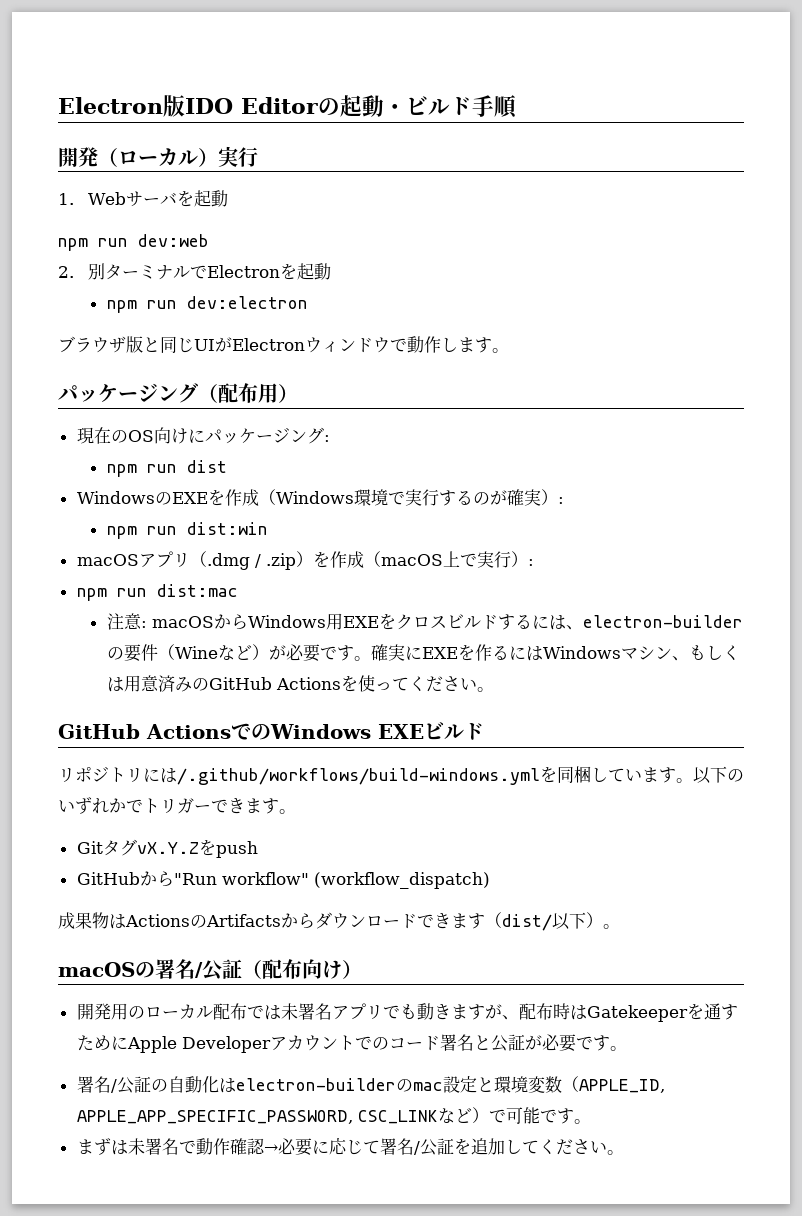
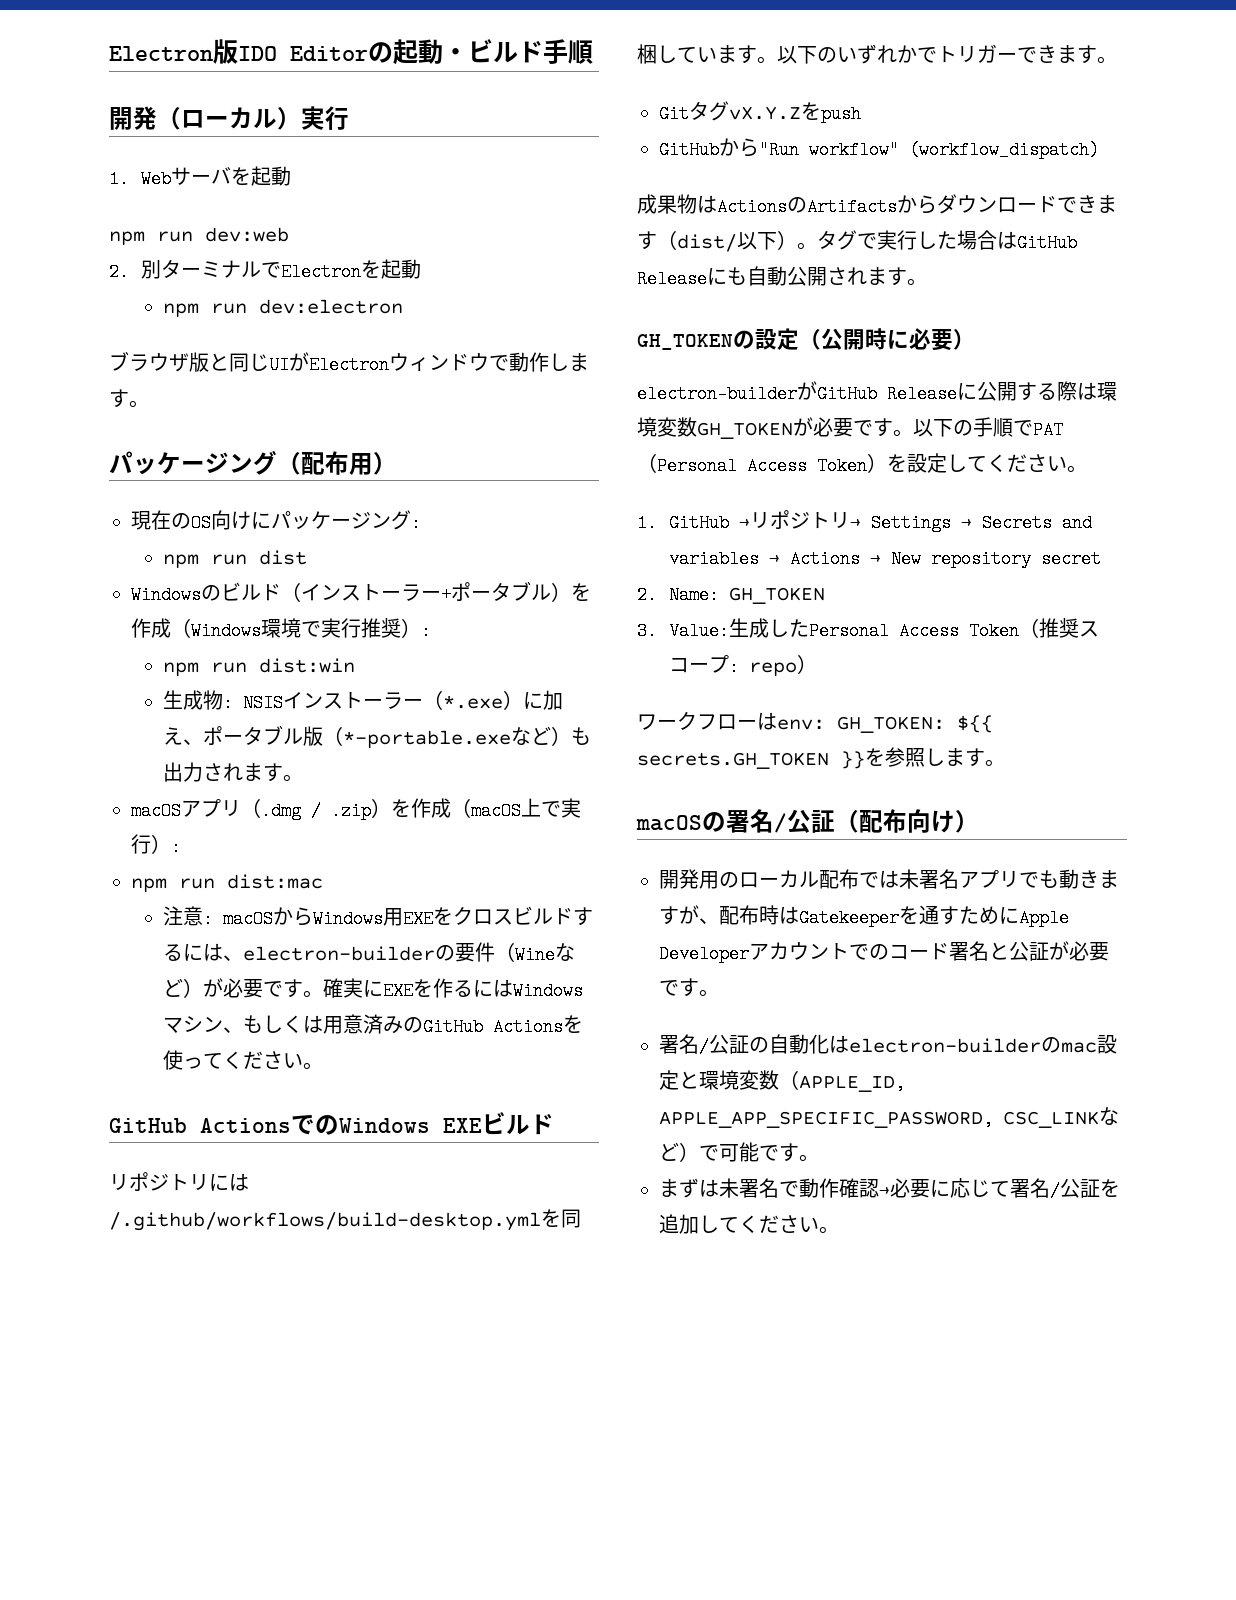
- WindowsのEXEを作成（Windows環境で実行するのが確実）:
+ Windowsのビルド（インストーラー+ポータブル）を作成（Windows環境で実行推奨）:
+ 生成物: NSISインストーラー（*.exe）に加え、ポータブル版（*-portable.exeなど）も出力されます。
- リポジトリには/.github/workflows/build-windows.ymlを同梱しています。
+ リポジトリには/.github/workflows/build-desktop.ymlを同梱しています。
+ タグで実行した場合はGitHub Releaseにも自動公開されます。
+ GH_TOKENの設定（公開時に必要）
+ electron-builderがGitHub Releaseに公開する際は環境変数GH_TOKENが必要です。以下の手順でPAT（Personal Access Token）を設定してください。
+ 1. GitHub →リポジトリ→ Settings → Secrets and variables → Actions → New repository secret
+ 2. Name: GH_TOKEN
+ 3. Value:生成したPersonal Access Token（推奨スコープ: repo）
+ ワークフローはenv: GH_TOKEN: ${{ secrets.GH_TOKEN }}を参照します。

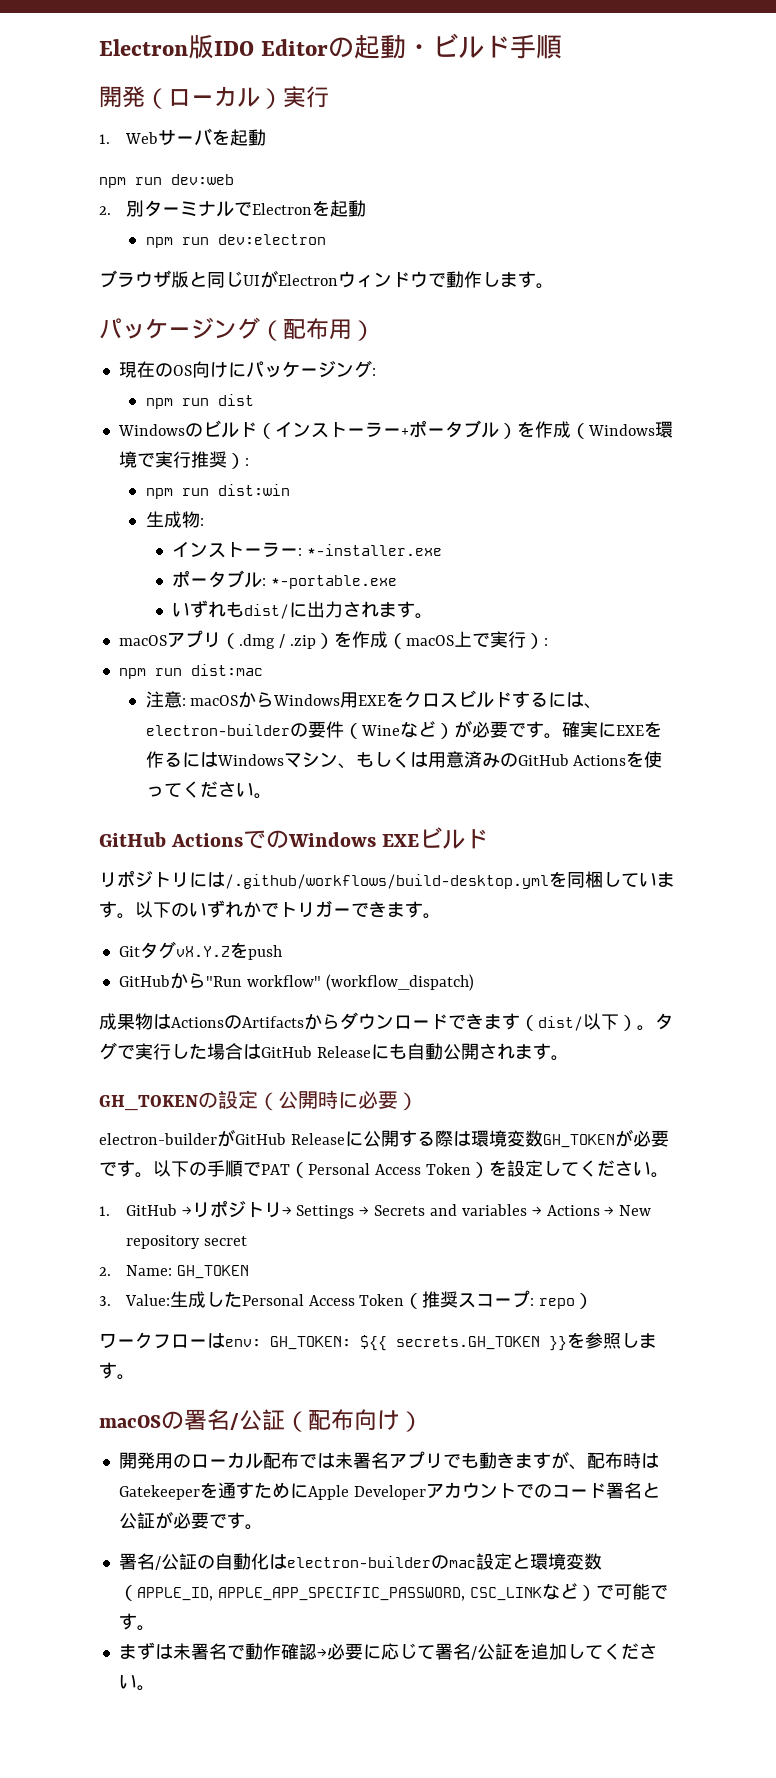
- 生成物: NSISインストーラー（*.exe）に加え、ポータブル版（*-portable.exeなど）も出力されます。
+ 生成物:
+ インストーラー: *-installer.exe
+ ポータブル: *-portable.exe
+ いずれもdist/に出力されます。

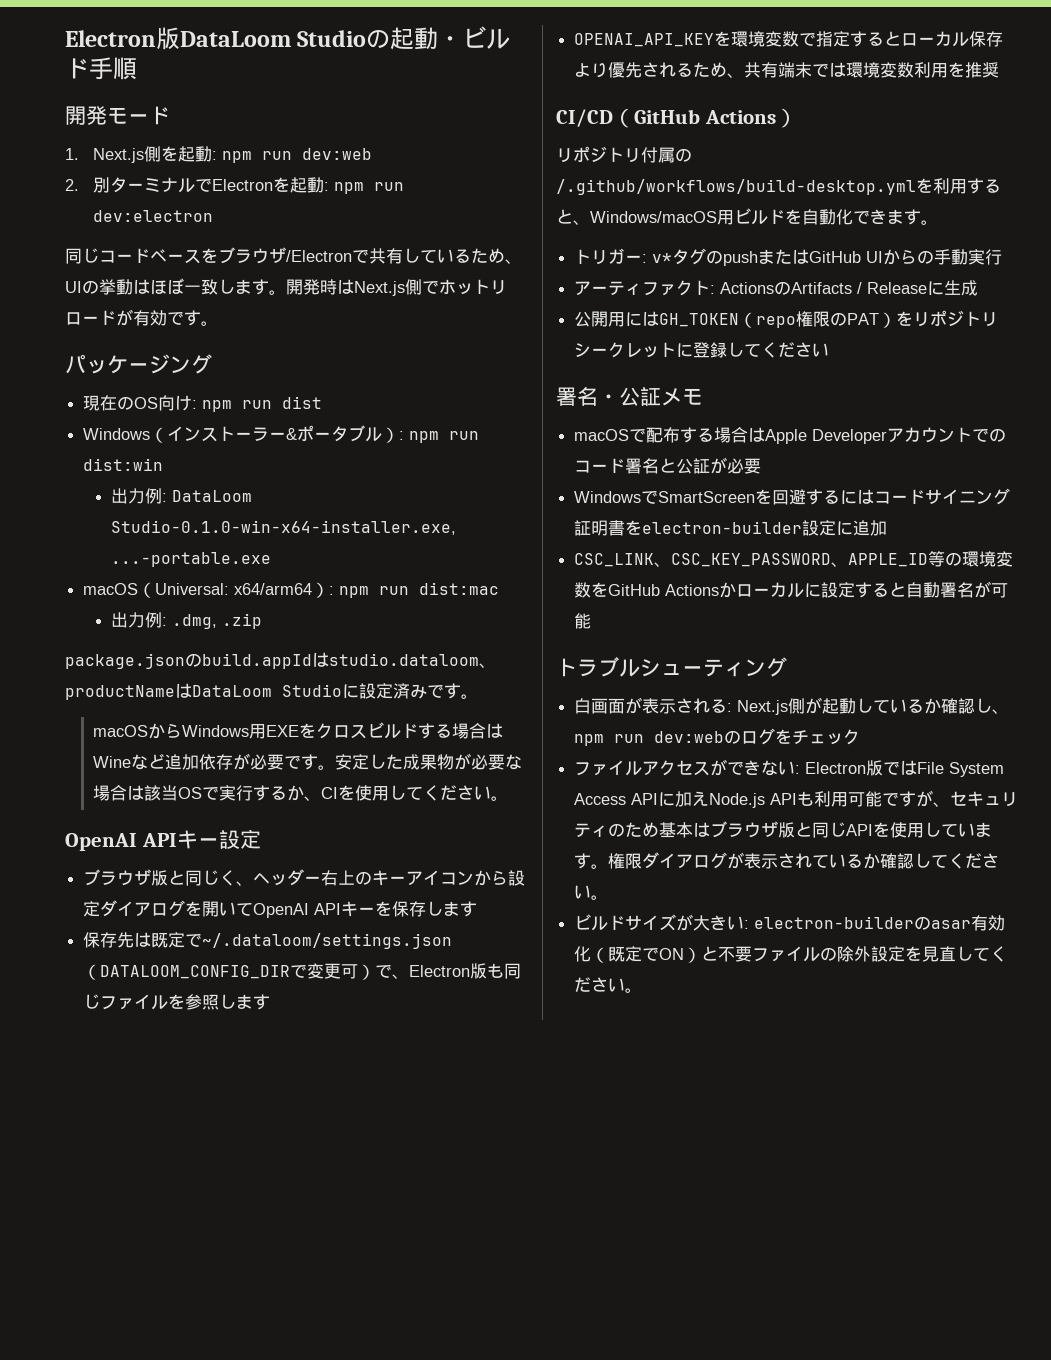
- Electron版IDO Editorの起動・ビルド手順
+ Electron版DataLoom Studioの起動・ビルド手順
- 開発（ローカル）実行
- 1. Webサーバを起動
- npm run dev:web
+ 開発モード
+ 1. Next.js側を起動: npm run dev:web
- 2.別ターミナルでElectronを起動
- npm run dev:electron
+ 2.別ターミナルでElectronを起動: npm run dev:electron
- ブラウザ版と同じUIがElectronウィンドウで動作します。
+ 同じコードベースをブラウザ/Electronで共有しているため、UIの挙動はほぼ一致します。開発時はNext.js側でホットリロードが有効です。
- パッケージング（配布用）
+ パッケージング
- 現在のOS向けにパッケージング:
- npm run dist
+ 現在のOS向け: npm run dist
- Windowsのビルド（インストーラー+ポータブル）を作成（Windows環境で実行推奨）:
- npm run dist:win
+ Windows（インストーラー&ポータブル）: npm run dist:win
- 生成物:
- インストーラー: *-installer.exe
- ポータブル: *-portable.exe
- いずれもdist/に出力されます。
- macOSアプリ（.dmg / .zip）を作成（macOS上で実行）:
- npm run dist:mac
+ 出力例: DataLoom Studio-0.1.0-win-x64-installer.exe, ...-portable.exe
+ macOS（Universal: x64/arm64）: npm run dist:mac
- 注意: macOSからWindows用EXEをクロスビルドするには、electron-builderの要件（Wineなど）が必要です。確実にEXEを作るにはWindowsマシン、もしくは用意済みのGitHub Actionsを使ってください。
- GitHub ActionsでのWindows EXEビルド
- リポジトリには/.github/workflows/build-desktop.ymlを同梱しています。以下のいずれかでトリガーできます。
- GitタグvX.Y.Zをpush
- GitHubから"Run workflow" (workflow_dispatch)
- 成果物はActionsのArtifactsからダウンロードできます（dist/以下）。タグで実行した場合はGitHub Releaseにも自動公開されます。
- GH_TOKENの設定（公開時に必要）
- electron-builderがGitHub Releaseに公開する際は環境変数GH_TOKENが必要です。以下の手順でPAT（Personal Access Token）を設定してください。
- 1. GitHub →リポジトリ→ Settings → Secrets and variables → Actions → New repository secret
- 2. Name: GH_TOKEN
- 3. Value:生成したPersonal Access Token（推奨スコープ: repo）
- ワークフローはenv: GH_TOKEN: ${{ secrets.GH_TOKEN }}を参照します。
- macOSの署名/公証（配布向け）
- 開発用のローカル配布では未署名アプリでも動きますが、配布時はGatekeeperを通すためにApple Developerアカウントでのコード署名と公証が必要です。
- 署名/公証の自動化はelectron-builderのmac設定と環境変数（APPLE_ID, APPLE_APP_SPECIFIC_PASSWORD, CSC_LINKなど）で可能です。
- まずは未署名で動作確認→必要に応じて署名/公証を追加してください。
+ 出力例: .dmg, .zip
+ package.jsonのbuild.appIdはstudio.dataloom、productNameはDataLoom Studioに設定済みです。
+ macOSからWindows用EXEをクロスビルドする場合はWineなど追加依存が必要です。安定した成果物が必要な場合は該当OSで実行するか、CIを使用してください。
+ OpenAI APIキー設定
+ ブラウザ版と同じく、ヘッダー右上のキーアイコンから設定ダイアログを開いてOpenAI APIキーを保存します
+ 保存先は既定で~/.dataloom/settings.json（DATALOOM_CONFIG_DIRで変更可）で、Electron版も同じファイルを参照します
+ OPENAI_API_KEYを環境変数で指定するとローカル保存より優先されるため、共有端末では環境変数利用を推奨
+ CI/CD（GitHub Actions）
+ リポジトリ付属の/.github/workflows/build-desktop.ymlを利用すると、Windows/macOS用ビルドを自動化できます。
+ トリガー: v*タグのpushまたはGitHub UIからの手動実行
+ アーティファクト: ActionsのArtifacts / Releaseに生成
+ 公開用にはGH_TOKEN（repo権限のPAT）をリポジトリシークレットに登録してください
+ 署名・公証メモ
+ macOSで配布する場合はApple Developerアカウントでのコード署名と公証が必要
+ WindowsでSmartScreenを回避するにはコードサイニング証明書をelectron-builder設定に追加
+ CSC_LINK、CSC_KEY_PASSWORD、APPLE_ID等の環境変数をGitHub Actionsかローカルに設定すると自動署名が可能
+ トラブルシューティング
+ 白画面が表示される: Next.js側が起動しているか確認し、npm run dev:webのログをチェック
+ ファイルアクセスができない: Electron版ではFile System Access APIに加えNode.js APIも利用可能ですが、セキュリティのため基本はブラウザ版と同じAPIを使用しています。権限ダイアログが表示されているか確認してください。
+ ビルドサイズが大きい: electron-builderのasar有効化（既定でON）と不要ファイルの除外設定を見直してください。

